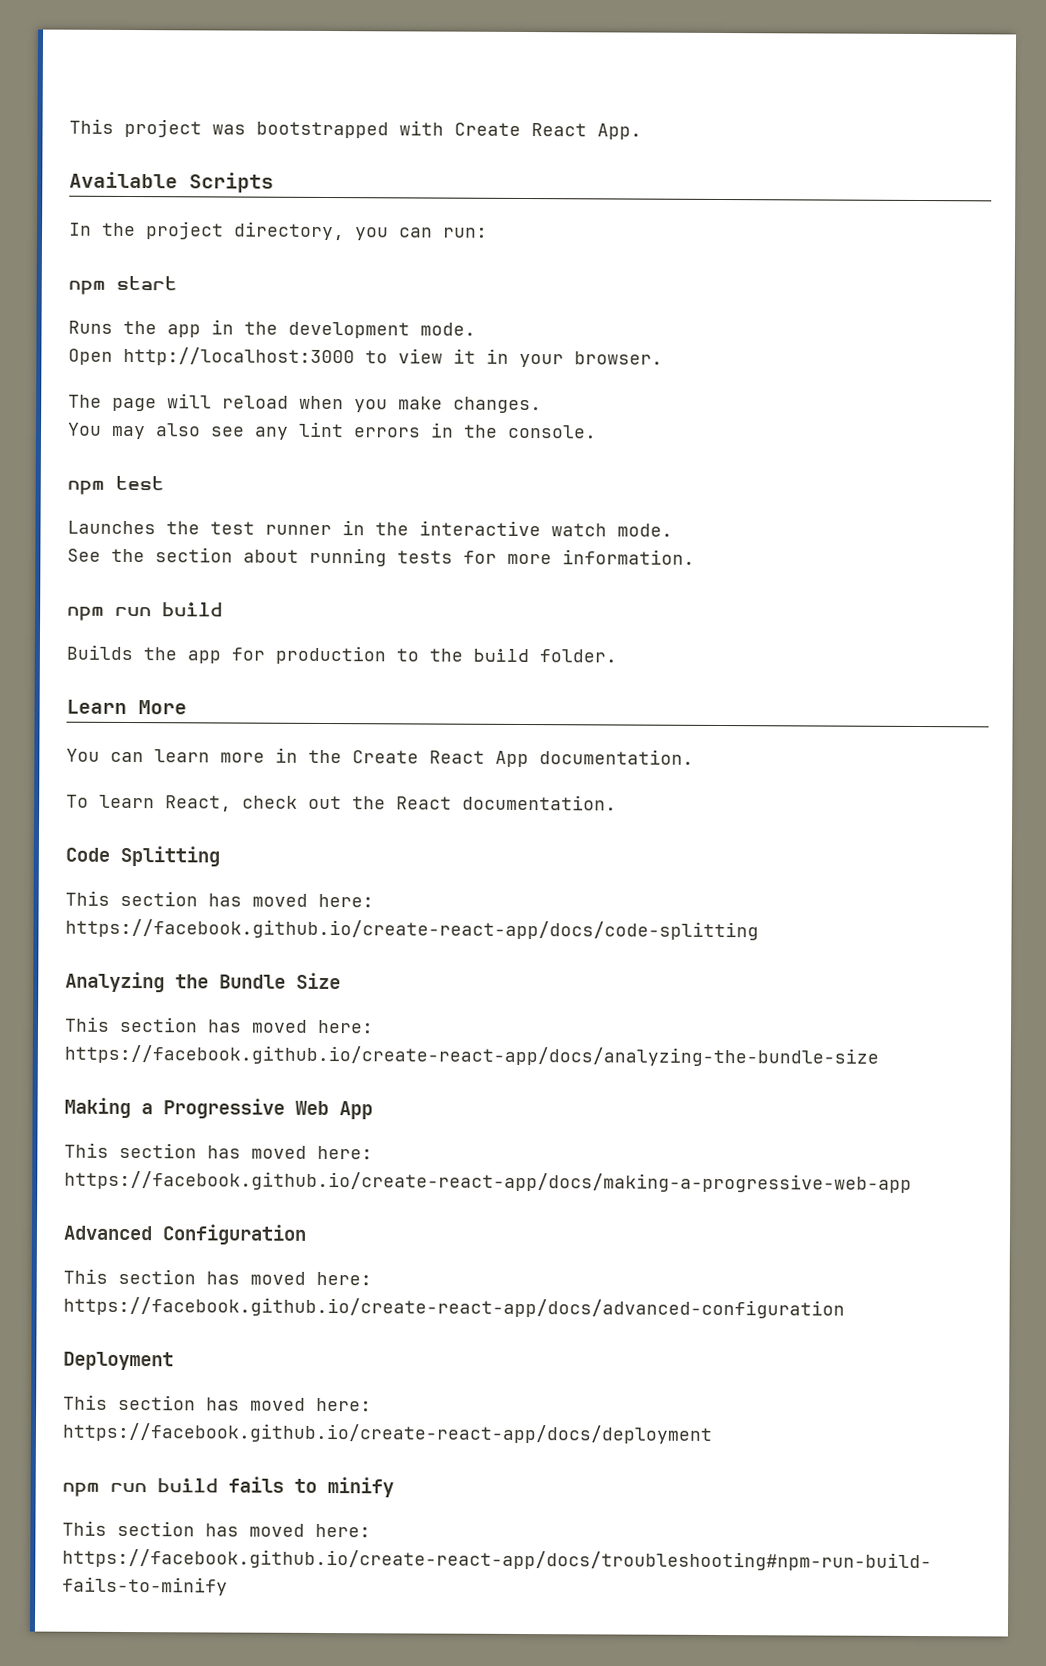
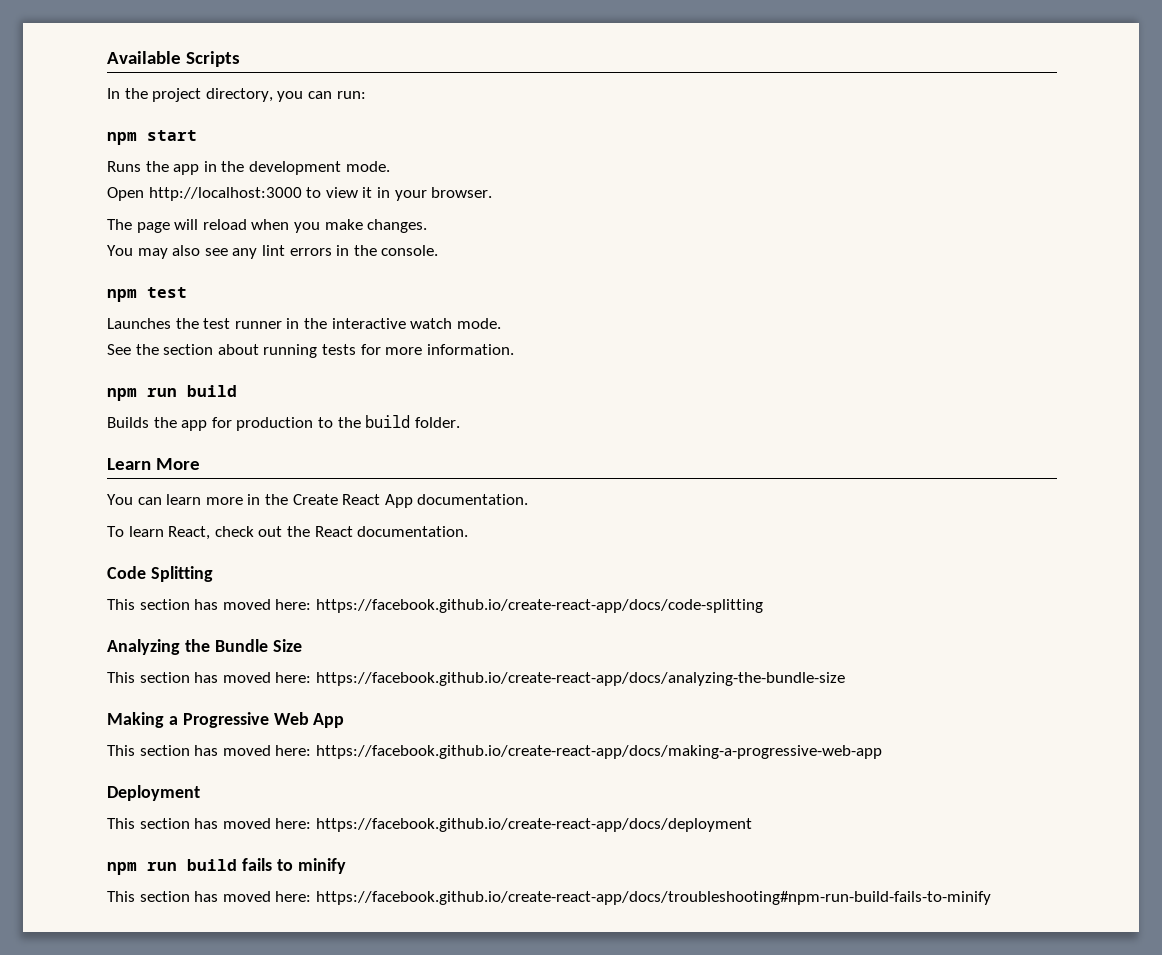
- This project was bootstrapped with Create React App.
- Advanced Configuration
- This section has moved here: https://facebook.github.io/create-react-app/docs/advanced-configuration

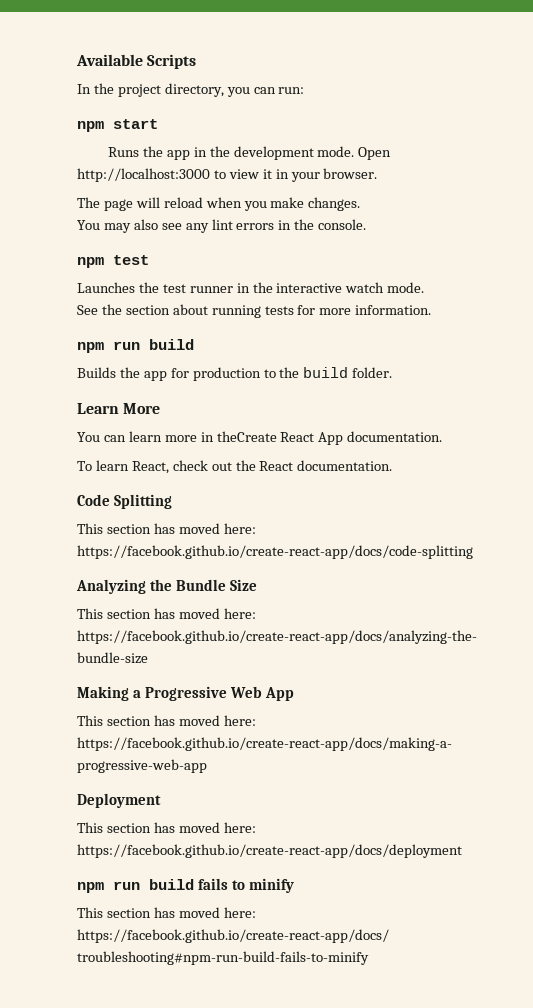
- Runs the app in the development mode.
- Open http://localhost:3000 to view it in your browser.
+ Runs the app in the development mode. Open http://localhost:3000 to view it in your browser.
- You can learn more in the Create React App documentation.
+ You can learn more in theCreate React App documentation.

